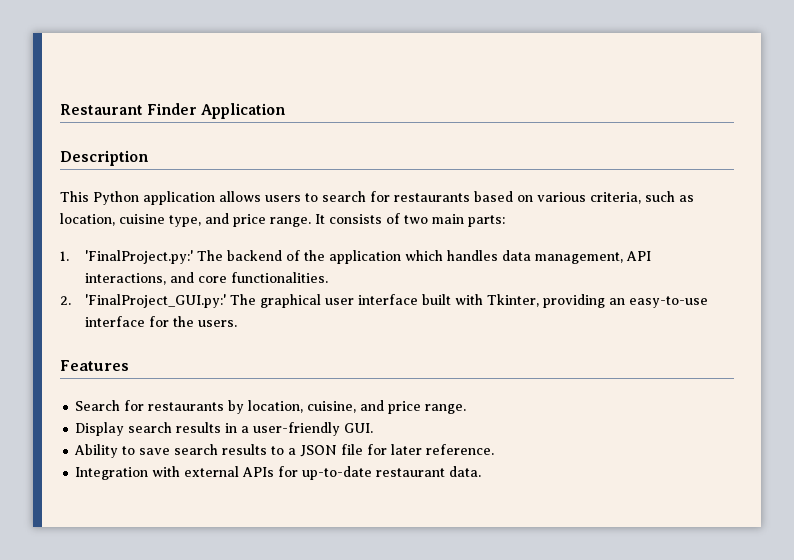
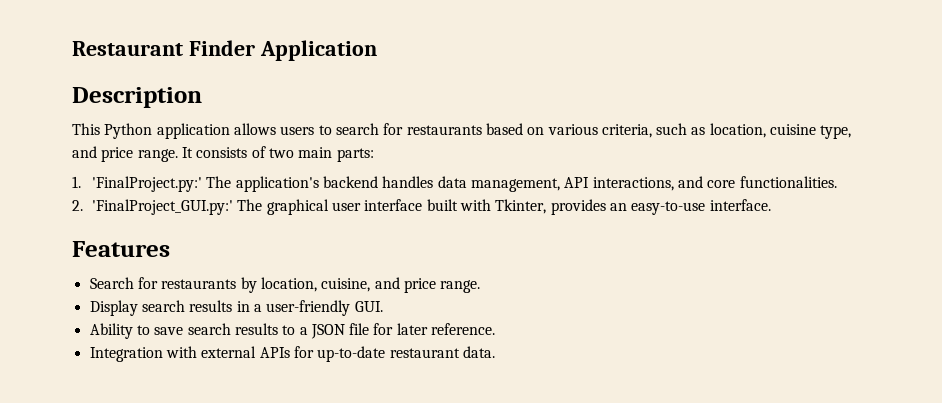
- 1. 'FinalProject.py:' The backend of the application which handles data management, API interactions, and core functionalities.
+ 1. 'FinalProject.py:' The application's backend handles data management, API interactions, and core functionalities.
- 2. 'FinalProject_GUI.py:' The graphical user interface built with Tkinter, providing an easy-to-use interface for the users.
+ 2. 'FinalProject_GUI.py:' The graphical user interface built with Tkinter, provides an easy-to-use interface.

